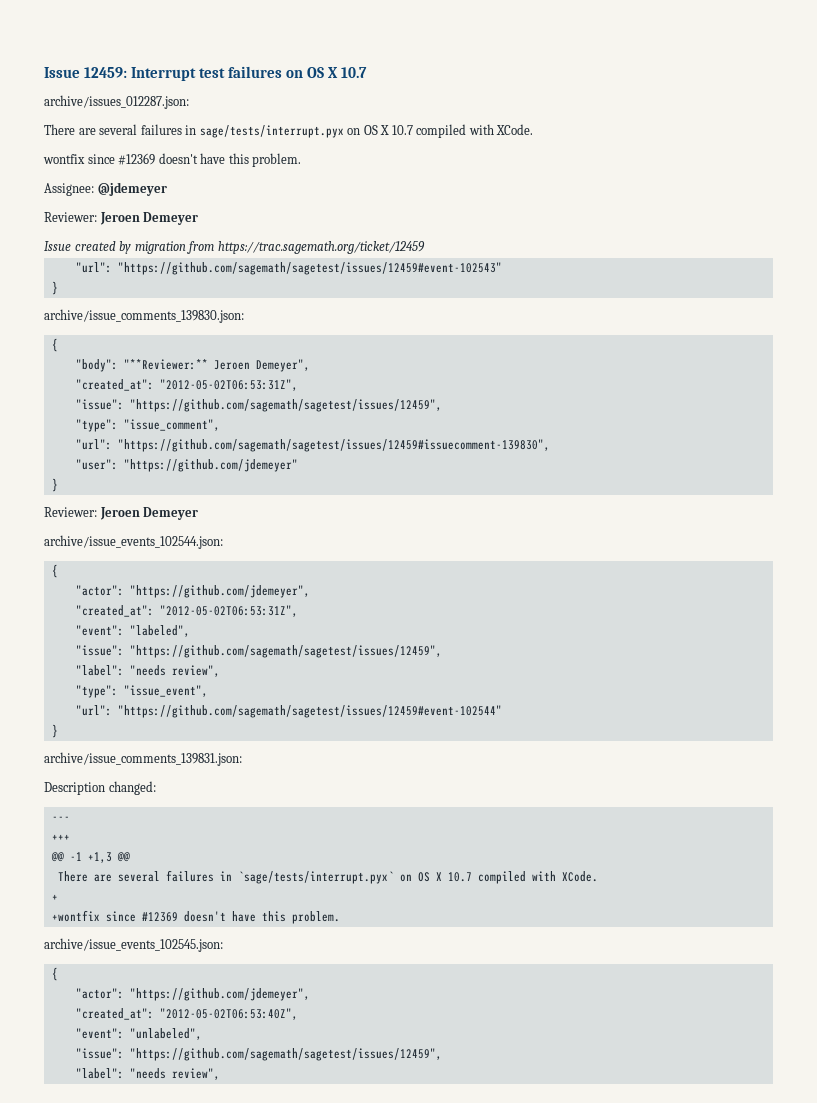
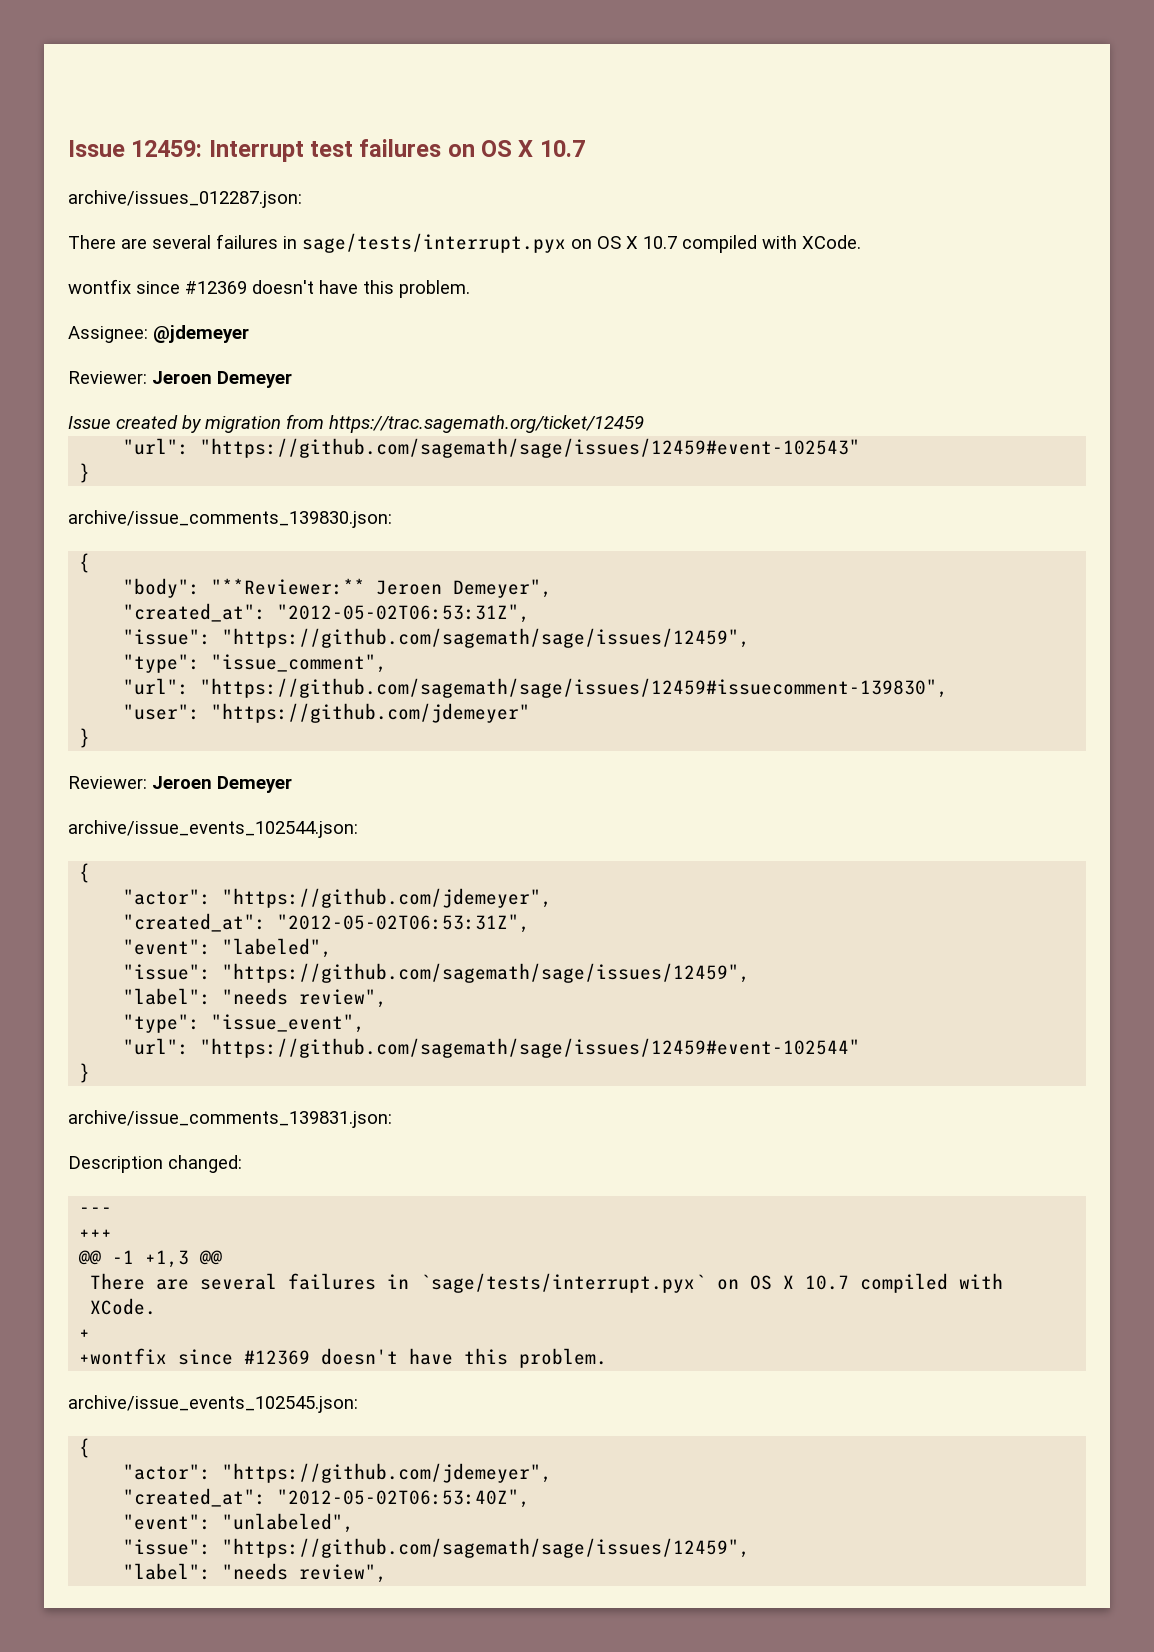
- "url": "https://github.com/sagemath/sagetest/issues/12459#event-102543"
+ "url": "https://github.com/sagemath/sage/issues/12459#event-102543"
  "body": "**Reviewer:** Jeroen Demeyer",
  "created_at": "2012-05-02T06:53:31Z",
- "issue": "https://github.com/sagemath/sagetest/issues/12459",
+ "issue": "https://github.com/sagemath/sage/issues/12459",
- "url": "https://github.com/sagemath/sagetest/issues/12459#issuecomment-139830",
+ "url": "https://github.com/sagemath/sage/issues/12459#issuecomment-139830",
  "event": "labeled",
- "issue": "https://github.com/sagemath/sagetest/issues/12459",
+ "issue": "https://github.com/sagemath/sage/issues/12459",
- "url": "https://github.com/sagemath/sagetest/issues/12459#event-102544"
+ "url": "https://github.com/sagemath/sage/issues/12459#event-102544"
  "event": "unlabeled",
- "issue": "https://github.com/sagemath/sagetest/issues/12459",
+ "issue": "https://github.com/sagemath/sage/issues/12459",

